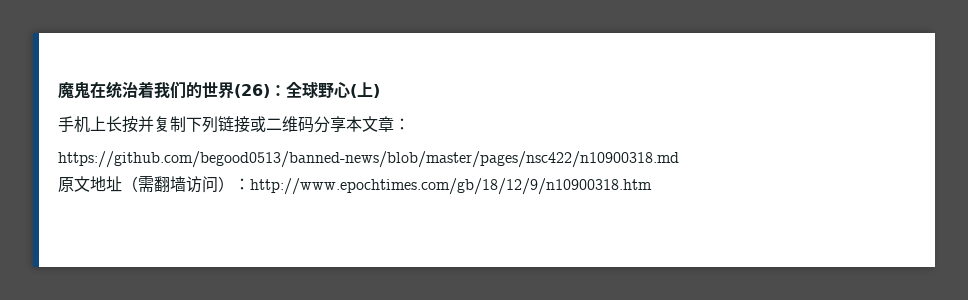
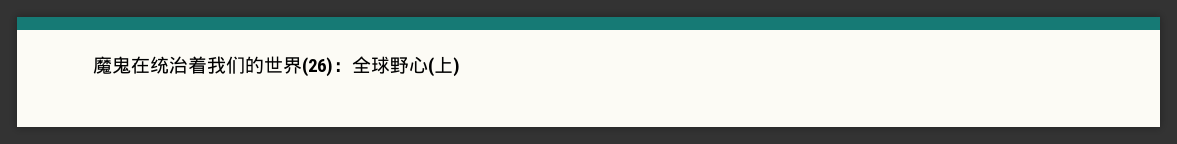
- 手机上长按并复制下列链接或二维码分享本文章：
- https://github.com/begood0513/banned-news/blob/master/pages/nsc422/n10900318.md
- 原文地址（需翻墙访问）：http://www.epochtimes.com/gb/18/12/9/n10900318.htm

